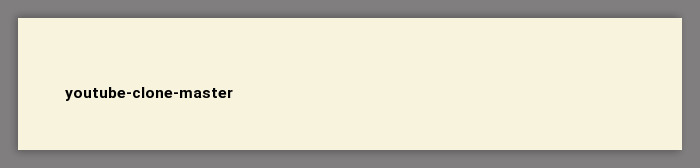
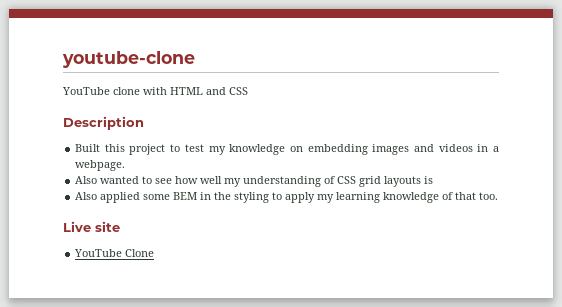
- youtube-clone-master
+ youtube-clone
+ YouTube clone with HTML and CSS
+ Description
+ Built this project to test my knowledge on embedding images and videos in a webpage.
+ Also wanted to see how well my understanding of CSS grid layouts is
+ Also applied some BEM in the styling to apply my learning knowledge of that too.
+ Live site
+ YouTube Clone

